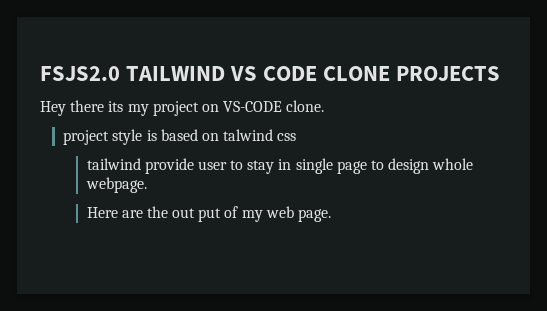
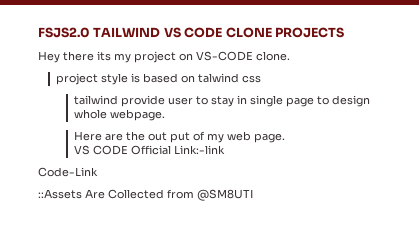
+ VS CODE Official Link:-link
+ Code-Link
+ ::Assets Are Collected from @SM8UTI

